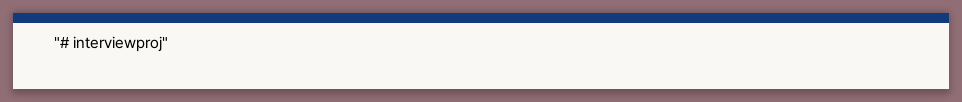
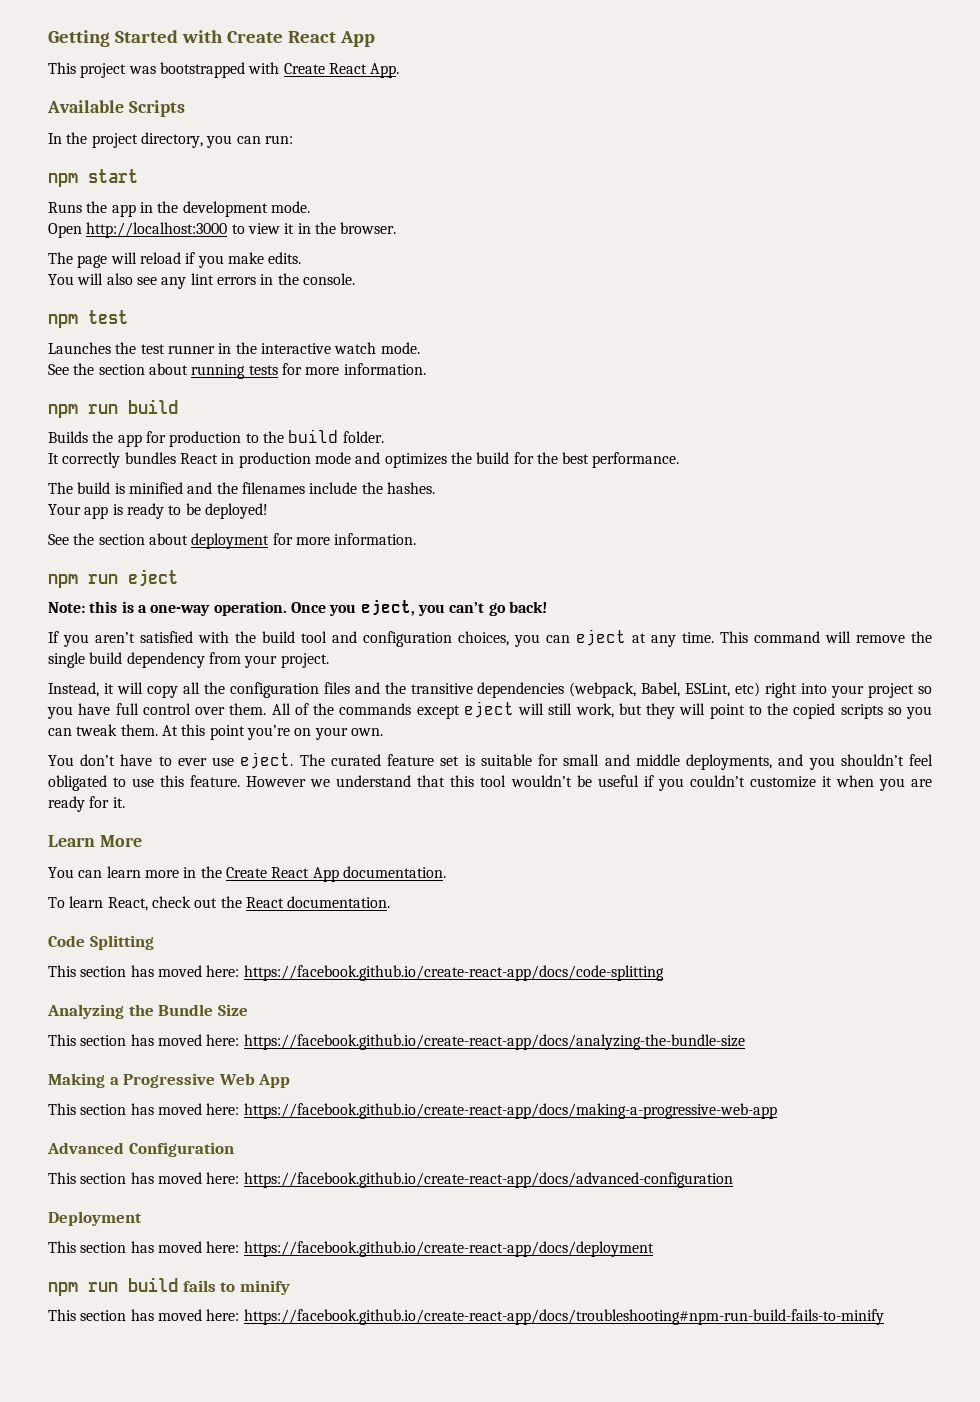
- "# interviewproj"
+ Getting Started with Create React App
+ This project was bootstrapped with Create React App.
+ Available Scripts
+ In the project directory, you can run:
+ npm start
+ Runs the app in the development mode.
+ Open http://localhost:3000 to view it in the browser.
+ The page will reload if you make edits.
+ You will also see any lint errors in the console.
+ npm test
+ Launches the test runner in the interactive watch mode.
+ See the section about running tests for more information.
+ npm run build
+ Builds the app for production to the build folder.
+ It correctly bundles React in production mode and optimizes the build for the best performance.
+ The build is minified and the filenames include the hashes.
+ Your app is ready to be deployed!
+ See the section about deployment for more information.
+ npm run eject
+ Note: this is a one-way operation. Once you eject, you can’t go back!
+ If you aren’t satisfied with the build tool and configuration choices, you can eject at any time. This command will remove the single build dependency from your project.
+ Instead, it will copy all the configuration files and the transitive dependencies (webpack, Babel, ESLint, etc) right into your project so you have full control over them. All of the commands except eject will still work, but they will point to the copied scripts so you can tweak them. At this point you’re on your own.
+ You don’t have to ever use eject. The curated feature set is suitable for small and middle deployments, and you shouldn’t feel obligated to use this feature. However we understand that this tool wouldn’t be useful if you couldn’t customize it when you are ready for it.
+ Learn More
+ You can learn more in the Create React App documentation.
+ To learn React, check out the React documentation.
+ Code Splitting
+ This section has moved here: https://facebook.github.io/create-react-app/docs/code-splitting
+ Analyzing the Bundle Size
+ This section has moved here: https://facebook.github.io/create-react-app/docs/analyzing-the-bundle-size
+ Making a Progressive Web App
+ This section has moved here: https://facebook.github.io/create-react-app/docs/making-a-progressive-web-app
+ Advanced Configuration
+ This section has moved here: https://facebook.github.io/create-react-app/docs/advanced-configuration
+ Deployment
+ This section has moved here: https://facebook.github.io/create-react-app/docs/deployment
+ npm run build fails to minify
+ This section has moved here: https://facebook.github.io/create-react-app/docs/troubleshooting#npm-run-build-fails-to-minify

